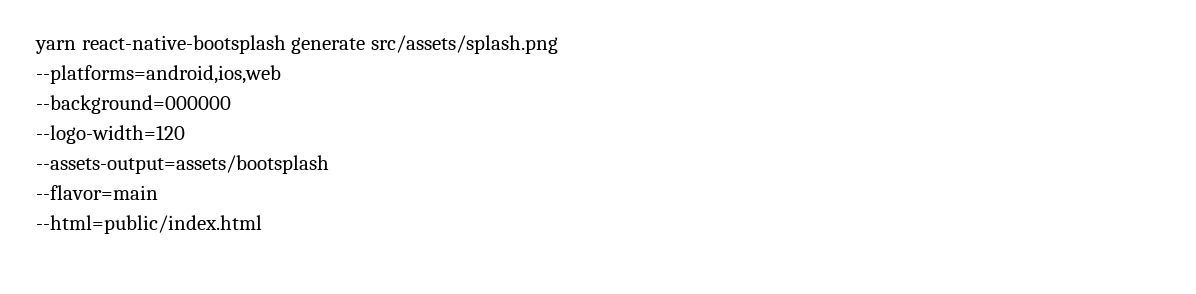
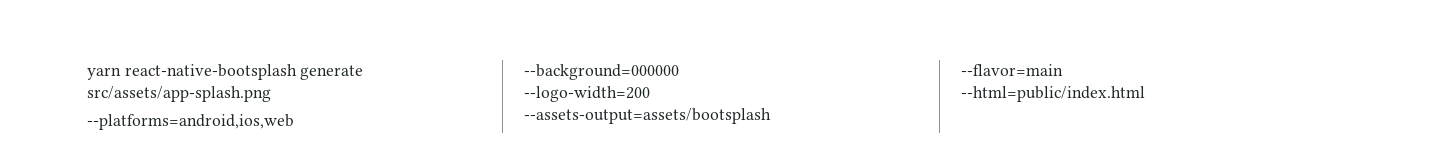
- yarn react-native-bootsplash generate src/assets/splash.png
+ yarn react-native-bootsplash generate src/assets/app-splash.png
- --logo-width=120
+ --logo-width=200

